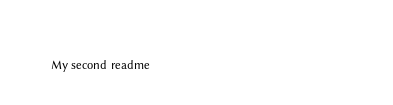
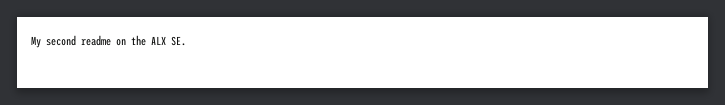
- My second readme
+ My second readme on the ALX SE.

